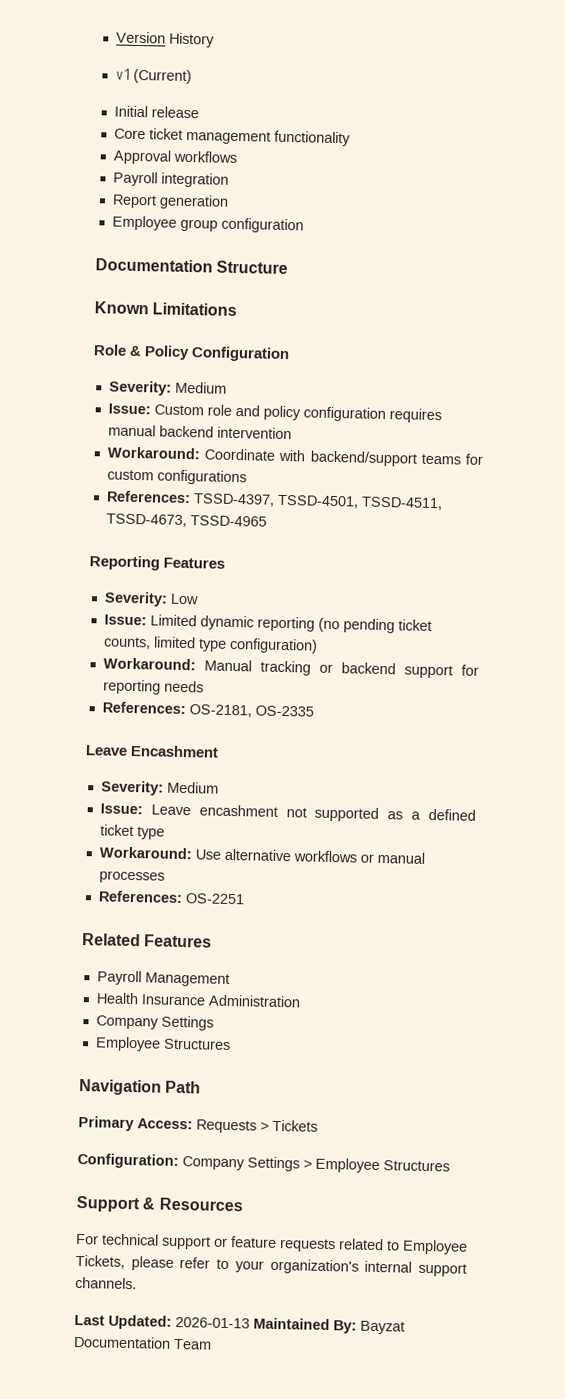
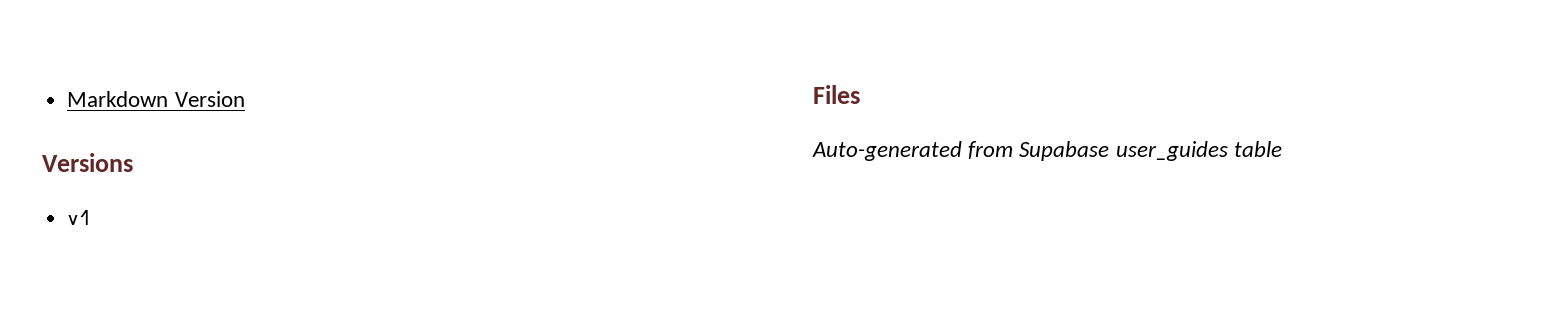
- Version History
+ Markdown Version
+ Versions
- v1 (Current)
- Initial release
- Core ticket management functionality
- Approval workflows
- Payroll integration
- Report generation
- Employee group configuration
- Documentation Structure
- Known Limitations
- Role & Policy Configuration
- Severity: Medium
- Issue: Custom role and policy configuration requires manual backend intervention
- Workaround: Coordinate with backend/support teams for custom configurations
- References: TSSD-4397, TSSD-4501, TSSD-4511, TSSD-4673, TSSD-4965
- Reporting Features
- Severity: Low
- Issue: Limited dynamic reporting (no pending ticket counts, limited type configuration)
- Workaround: Manual tracking or backend support for reporting needs
- References: OS-2181, OS-2335
- Leave Encashment
- Severity: Medium
- Issue: Leave encashment not supported as a defined ticket type
- Workaround: Use alternative workflows or manual processes
- References: OS-2251
- Related Features
- Payroll Management
- Health Insurance Administration
- Company Settings
- Employee Structures
- Navigation Path
- Primary Access: Requests > Tickets
- Configuration: Company Settings > Employee Structures
- Support & Resources
- For technical support or feature requests related to Employee Tickets, please refer to your organization's internal support channels.
- Last Updated: 2026-01-13 Maintained By: Bayzat Documentation Team
+ v1
+ Files
+ Auto-generated from Supabase user_guides table

